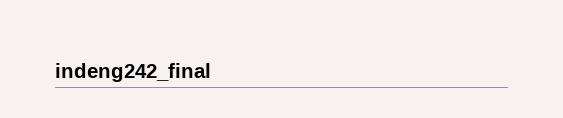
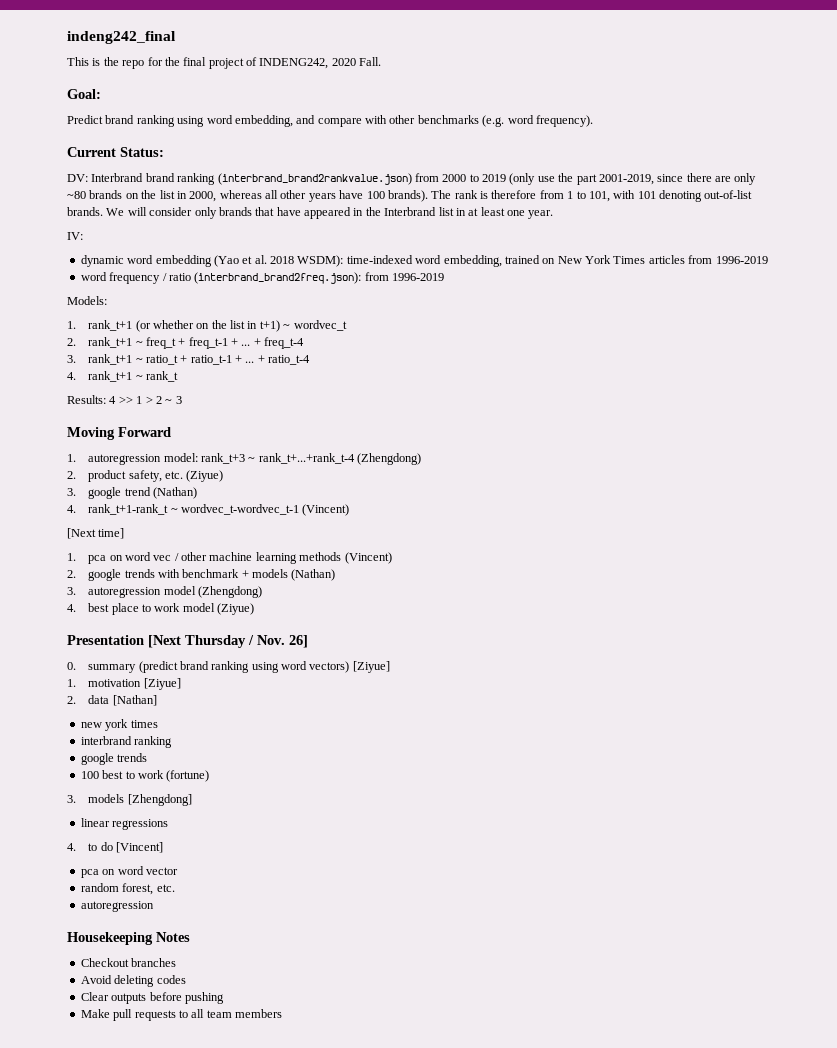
+ This is the repo for the final project of INDENG242, 2020 Fall.
+ Goal:
+ Predict brand ranking using word embedding, and compare with other benchmarks (e.g. word frequency).
+ Current Status:
+ DV: Interbrand brand ranking (interbrand_brand2rankvalue.json) from 2000 to 2019 (only use the part 2001-2019, since there are only ~80 brands on the list in 2000, whereas all other years have 100 brands). The rank is therefore from 1 to 101, with 101 denoting out-of-list brands. We will consider only brands that have appeared in the Interbrand list in at least one year.
+ IV:
+ dynamic word embedding (Yao et al. 2018 WSDM): time-indexed word embedding, trained on New York Times articles from 1996-2019
+ word frequency / ratio (interbrand_brand2freq.json): from 1996-2019
+ Models:
+ 1. rank_t+1 (or whether on the list in t+1) ~ wordvec_t
+ 2. rank_t+1 ~ freq_t + freq_t-1 + ... + freq_t-4
+ 3. rank_t+1 ~ ratio_t + ratio_t-1 + ... + ratio_t-4
+ 4. rank_t+1 ~ rank_t
+ Results: 4 >> 1 > 2 ~ 3
+ Moving Forward
+ 1. autoregression model: rank_t+3 ~ rank_t+...+rank_t-4 (Zhengdong)
+ 2. product safety, etc. (Ziyue)
+ 3. google trend (Nathan)
+ 4. rank_t+1-rank_t ~ wordvec_t-wordvec_t-1 (Vincent)
+ [Next time]
+ 1. pca on word vec / other machine learning methods (Vincent)
+ 2. google trends with benchmark + models (Nathan)
+ 3. autoregression model (Zhengdong)
+ 4. best place to work model (Ziyue)
+ Presentation [Next Thursday / Nov. 26]
+ 0. summary (predict brand ranking using word vectors) [Ziyue]
+ 1. motivation [Ziyue]
+ 2. data [Nathan]
+ new york times
+ interbrand ranking
+ google trends
+ 100 best to work (fortune)
+ 3. models [Zhengdong]
+ linear regressions
+ 4. to do [Vincent]
+ pca on word vector
+ random forest, etc.
+ autoregression
+ Housekeeping Notes
+ Checkout branches
+ Avoid deleting codes
+ Clear outputs before pushing
+ Make pull requests to all team members

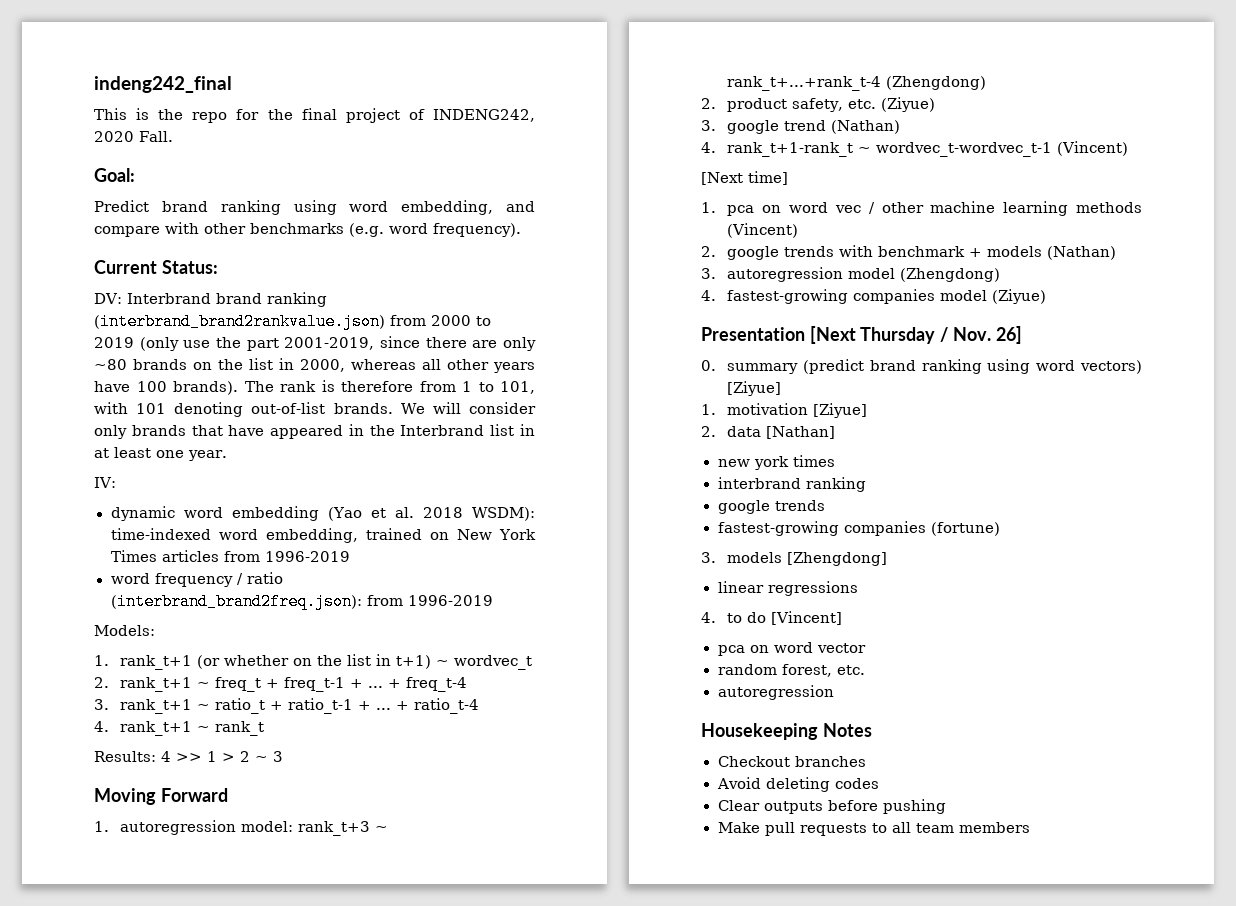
- 4. best place to work model (Ziyue)
+ 4. fastest-growing companies model (Ziyue)
- 100 best to work (fortune)
+ fastest-growing companies (fortune)

